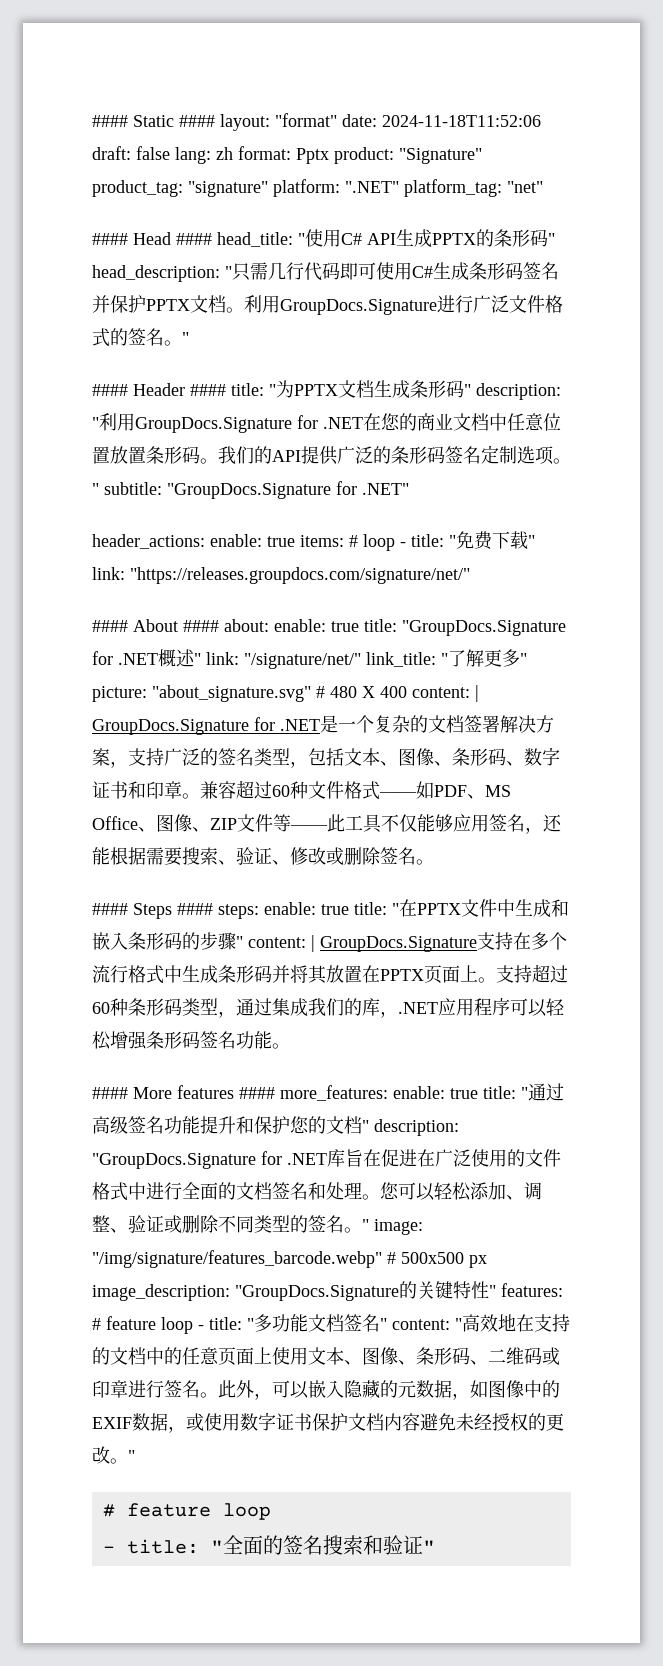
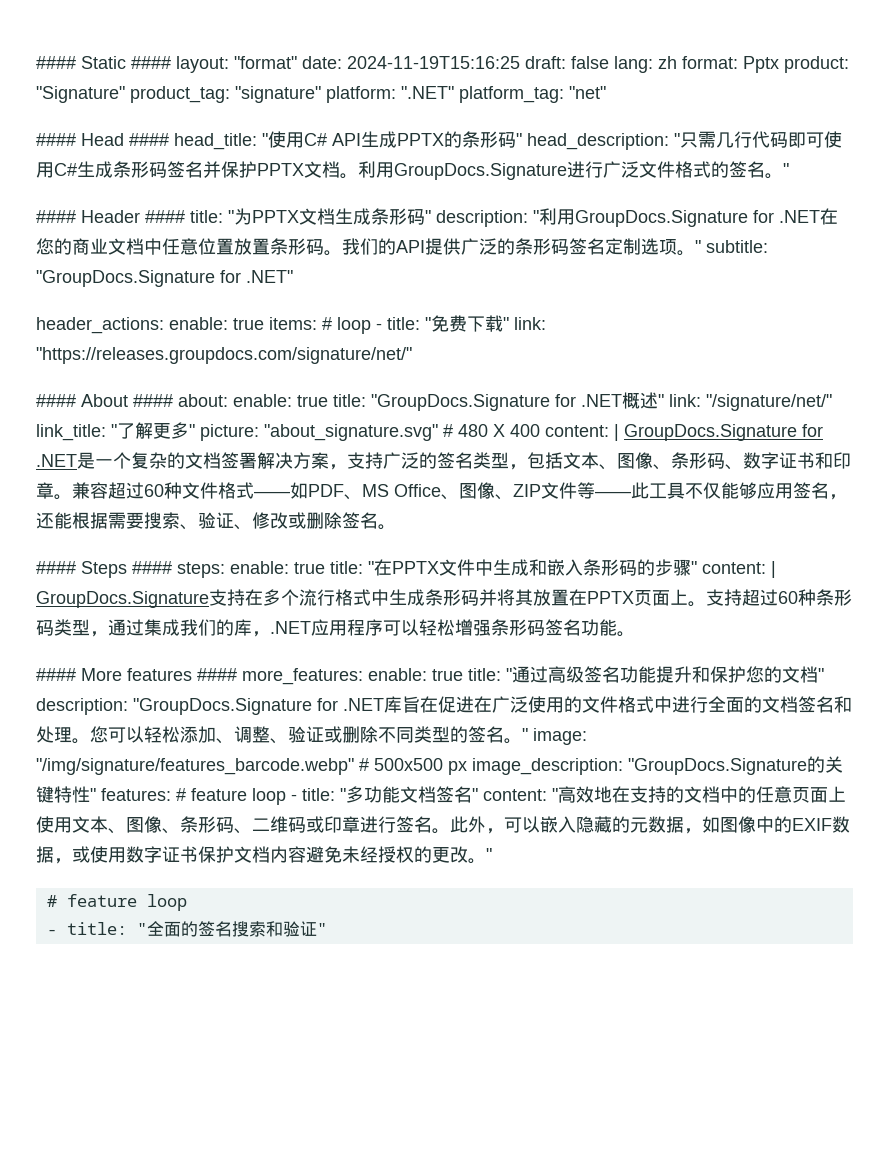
- #### Static #### layout: "format" date: 2024-11-18T11:52:06 draft: false lang: zh format: Pptx product: "Signature" product_tag: "signature" platform: ".NET" platform_tag: "net"
+ #### Static #### layout: "format" date: 2024-11-19T15:16:25 draft: false lang: zh format: Pptx product: "Signature" product_tag: "signature" platform: ".NET" platform_tag: "net"

